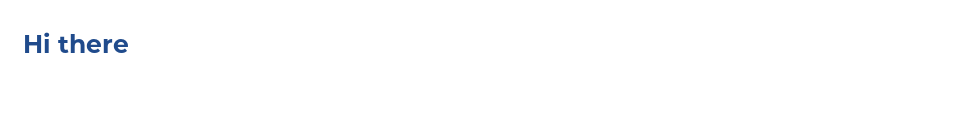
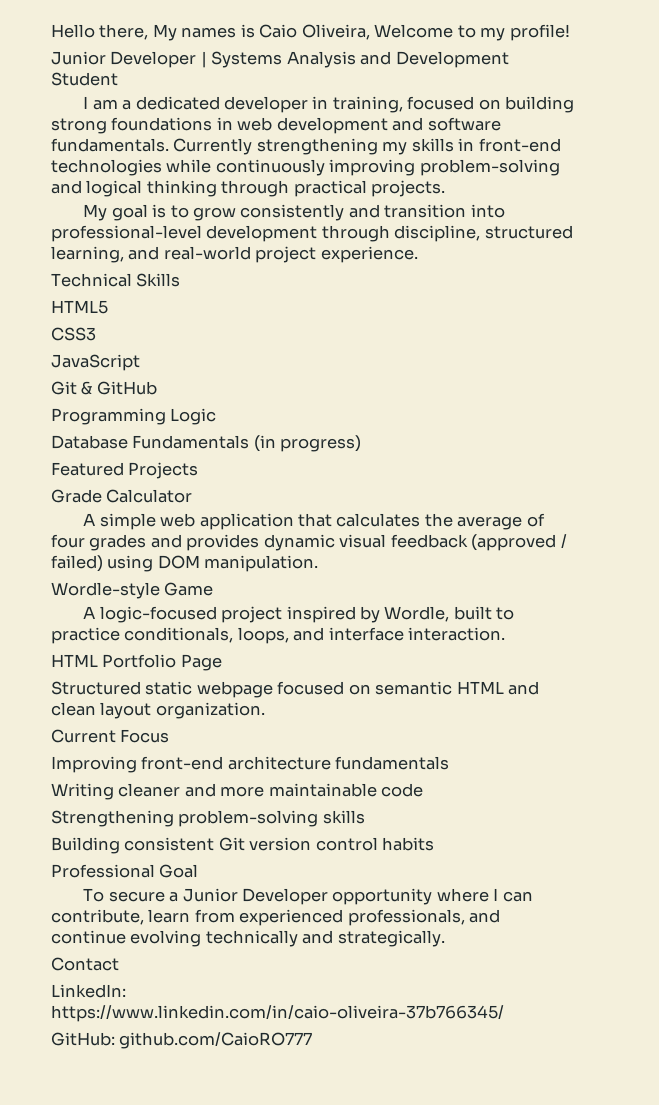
- Hi there
+ Hello there, My names is Caio Oliveira, Welcome to my profile!
+ Junior Developer | Systems Analysis and Development Student
+ I am a dedicated developer in training, focused on building strong foundations in web development and software fundamentals. Currently strengthening my skills in front-end technologies while continuously improving problem-solving and logical thinking through practical projects.
+ My goal is to grow consistently and transition into professional-level development through discipline, structured learning, and real-world project experience.
+ Technical Skills
+ HTML5
+ CSS3
+ JavaScript
+ Git & GitHub
+ Programming Logic
+ Database Fundamentals (in progress)
+ Featured Projects
+ Grade Calculator
+ A simple web application that calculates the average of four grades and provides dynamic visual feedback (approved / failed) using DOM manipulation.
+ Wordle-style Game
+ A logic-focused project inspired by Wordle, built to practice conditionals, loops, and interface interaction.
+ HTML Portfolio Page
+ Structured static webpage focused on semantic HTML and clean layout organization.
+ Current Focus
+ Improving front-end architecture fundamentals
+ Writing cleaner and more maintainable code
+ Strengthening problem-solving skills
+ Building consistent Git version control habits
+ Professional Goal
+ To secure a Junior Developer opportunity where I can contribute, learn from experienced professionals, and continue evolving technically and strategically.
+ Contact
+ LinkedIn: https://www.linkedin.com/in/caio-oliveira-37b766345/
+ GitHub: github.com/CaioRO777

